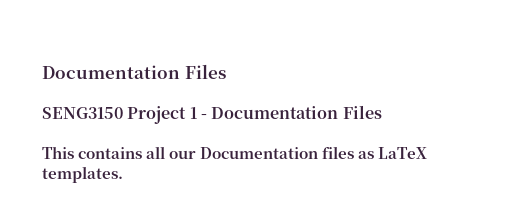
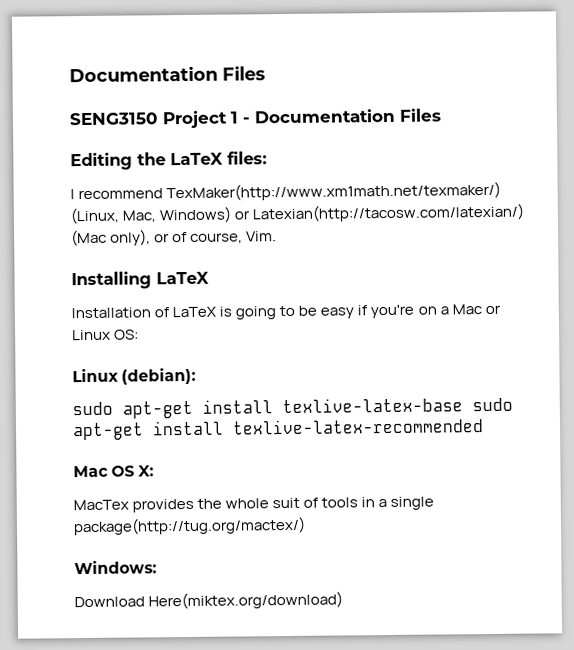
- This contains all our Documentation files as LaTeX templates.
+ Editing the LaTeX files:
+ I recommend TexMaker(http://www.xm1math.net/texmaker/) (Linux, Mac, Windows) or Latexian(http://tacosw.com/latexian/) (Mac only), or of course, Vim.
+ Installing LaTeX
+ Installation of LaTeX is going to be easy if you're on a Mac or Linux OS:
+ Linux (debian):
+ sudo apt-get install texlive-latex-base sudo apt-get install texlive-latex-recommended
+ Mac OS X:
+ MacTex provides the whole suit of tools in a single package(http://tug.org/mactex/)
+ Windows:
+ Download Here(miktex.org/download)

